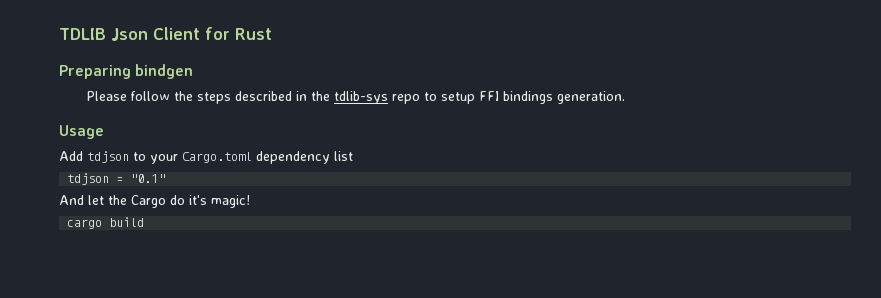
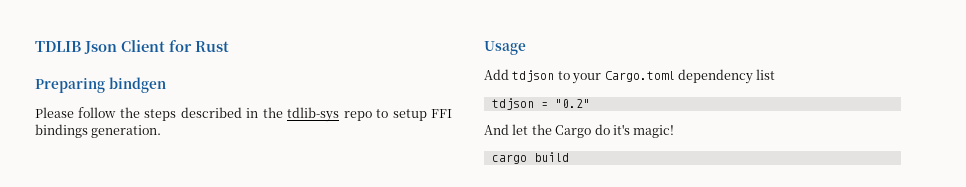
- tdjson = "0.1"
+ tdjson = "0.2"

